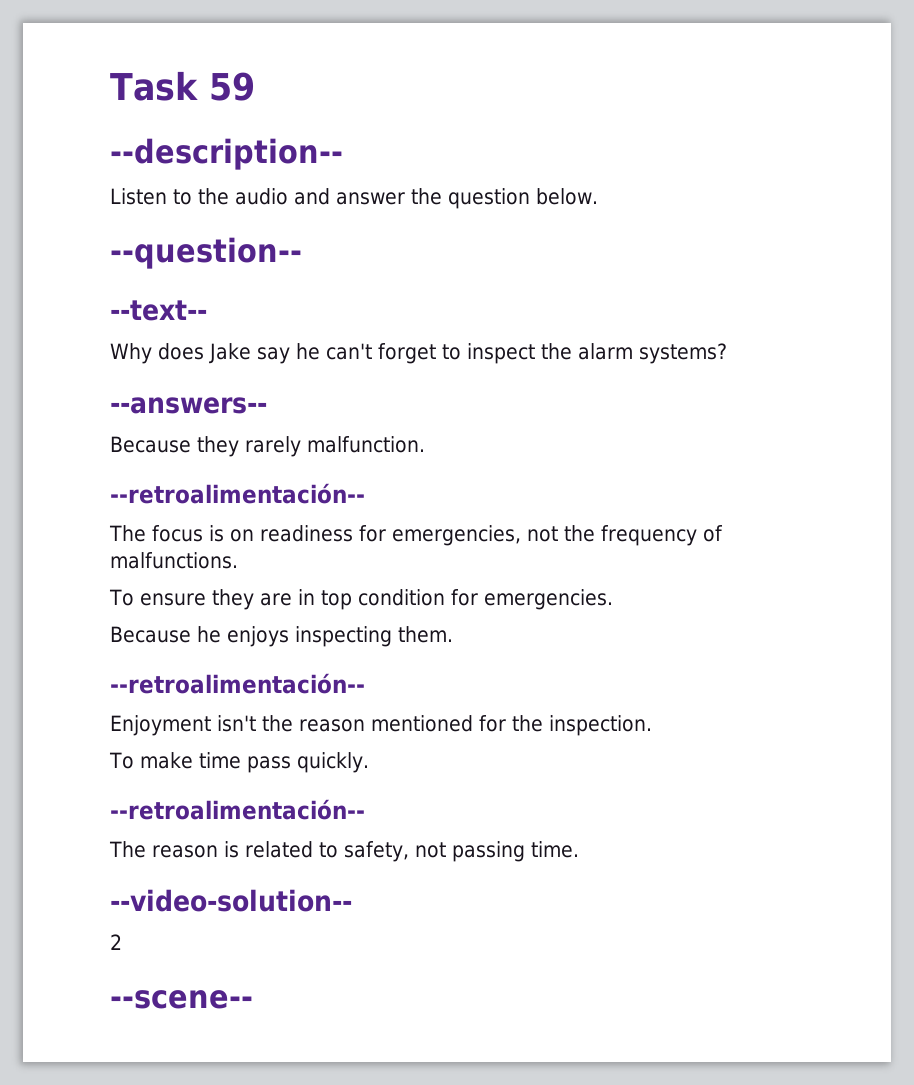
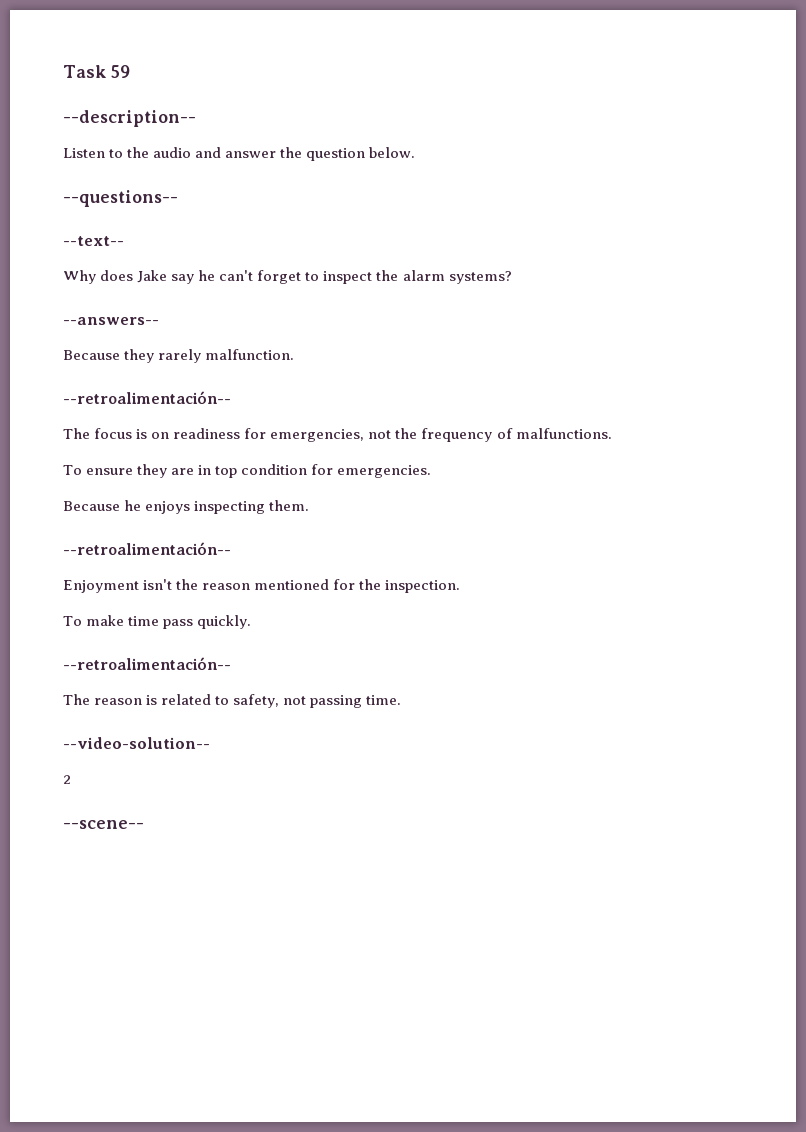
- --question--
+ --questions--

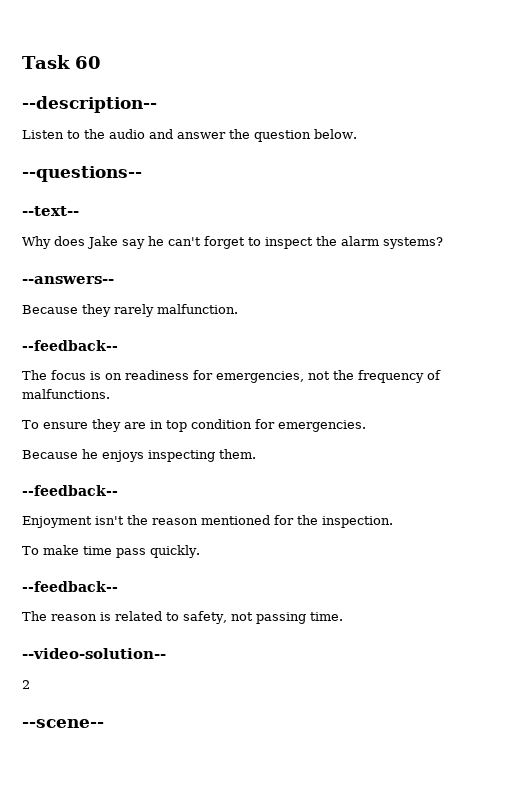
- Task 59
+ Task 60
  Because they rarely malfunction.
- --retroalimentación--
+ --feedback--
  Because he enjoys inspecting them.
- --retroalimentación--
+ --feedback--
  To make time pass quickly.
- --retroalimentación--
+ --feedback--

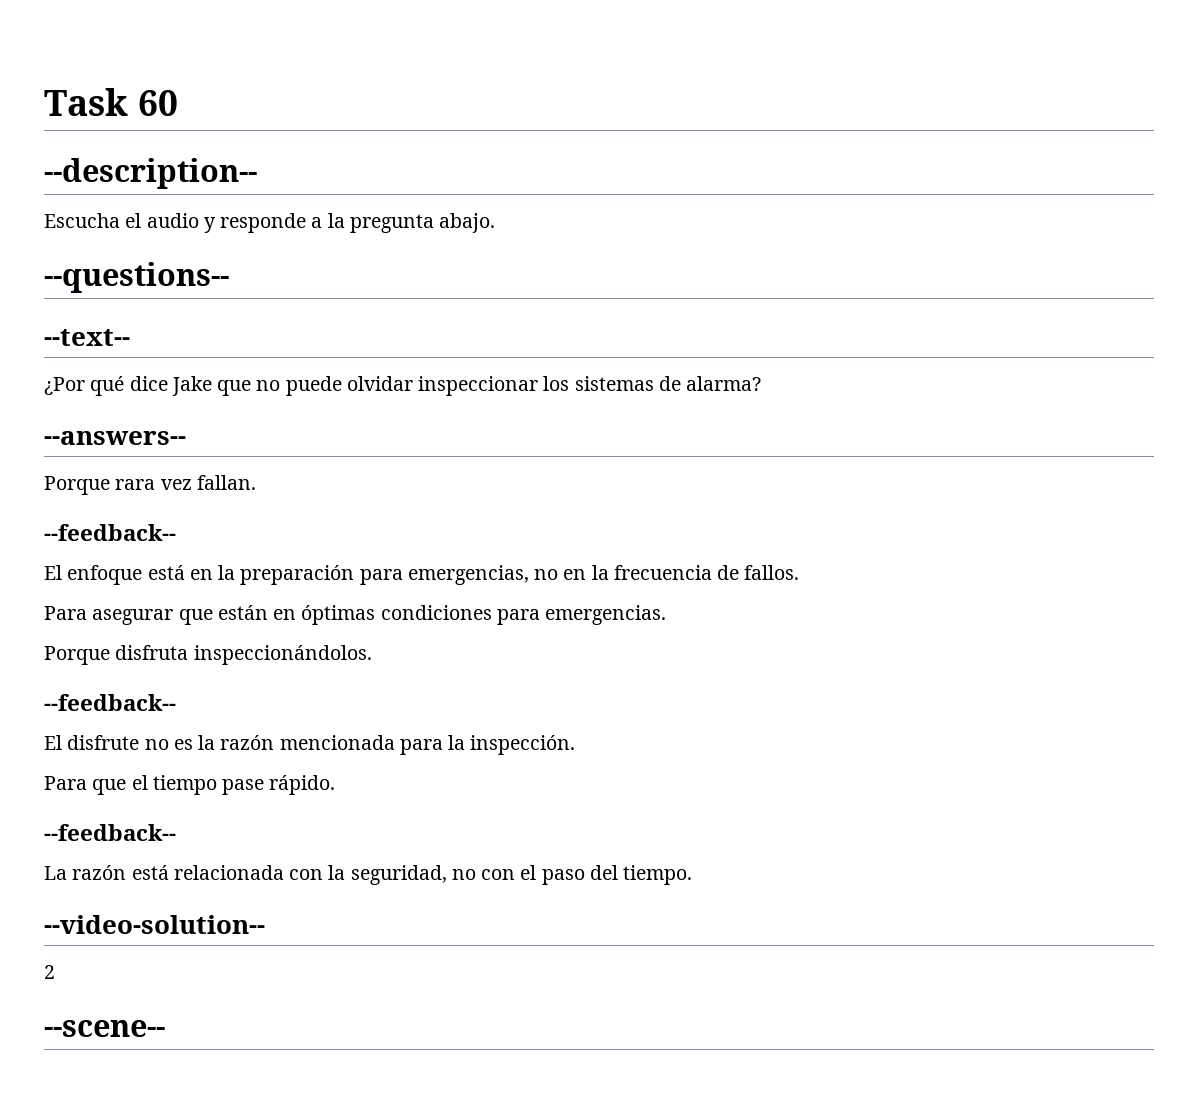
- Listen to the audio and answer the question below.
+ Escucha el audio y responde a la pregunta abajo.
  --questions--
  --text--
- Why does Jake say he can't forget to inspect the alarm systems?
+ ¿Por qué dice Jake que no puede olvidar inspeccionar los sistemas de alarma?
  --answers--
- Because they rarely malfunction.
+ Porque rara vez fallan.
  --feedback--
- The focus is on readiness for emergencies, not the frequency of malfunctions.
- To ensure they are in top condition for emergencies.
- Because he enjoys inspecting them.
+ El enfoque está en la preparación para emergencias, no en la frecuencia de fallos.
+ Para asegurar que están en óptimas condiciones para emergencias.
+ Porque disfruta inspeccionándolos.
  --feedback--
- Enjoyment isn't the reason mentioned for the inspection.
- To make time pass quickly.
+ El disfrute no es la razón mencionada para la inspección.
+ Para que el tiempo pase rápido.
  --feedback--
- The reason is related to safety, not passing time.
+ La razón está relacionada con la seguridad, no con el paso del tiempo.

